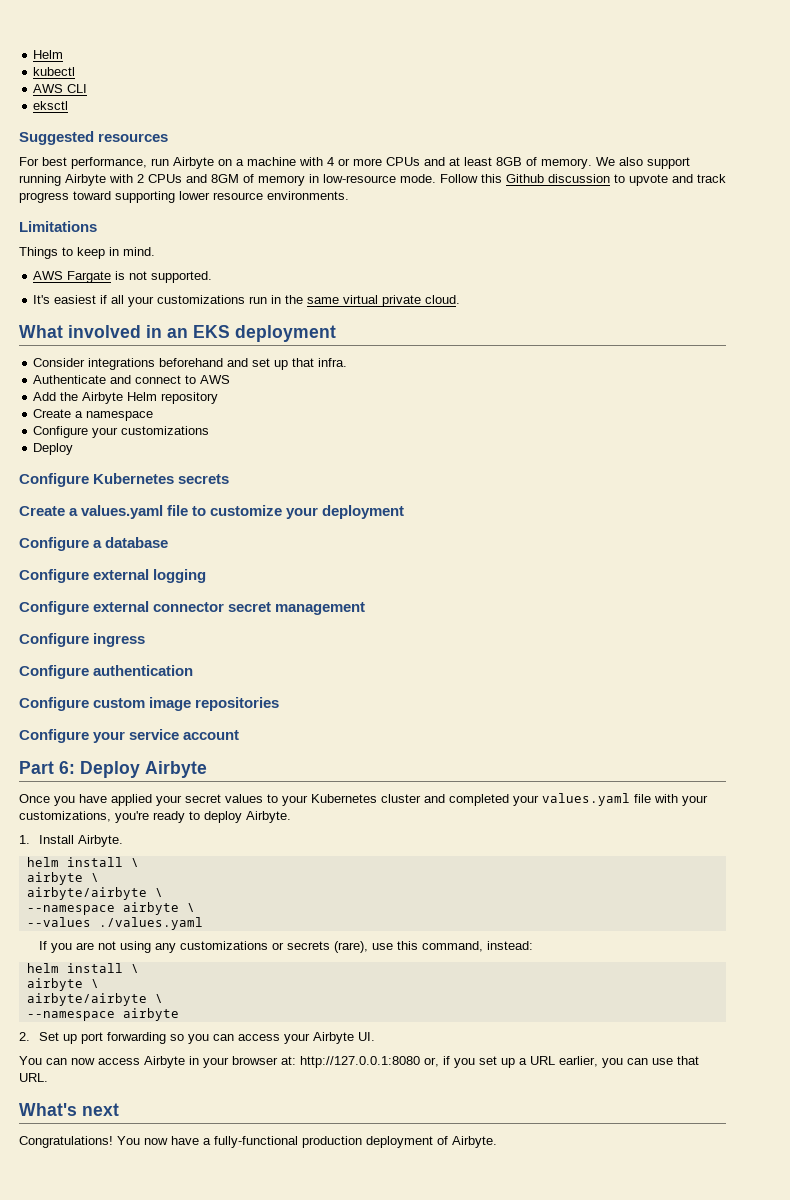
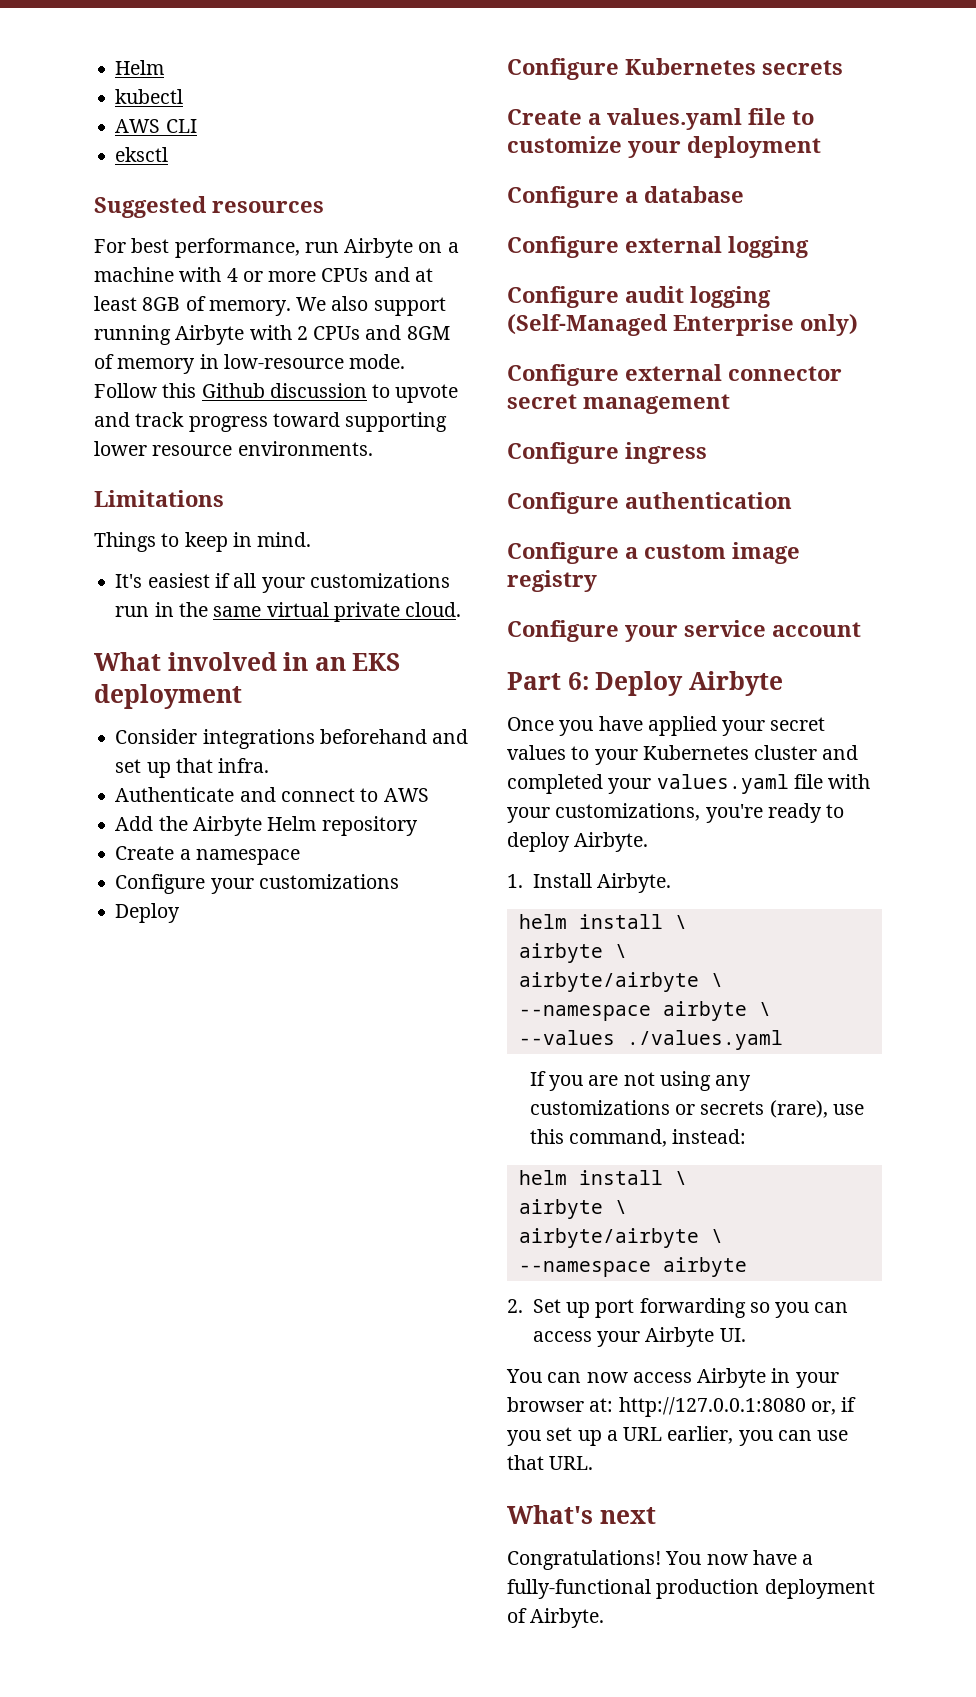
- AWS Fargate is not supported.
+ Configure audit logging (Self-Managed Enterprise only)
- Configure custom image repositories
+ Configure a custom image registry

